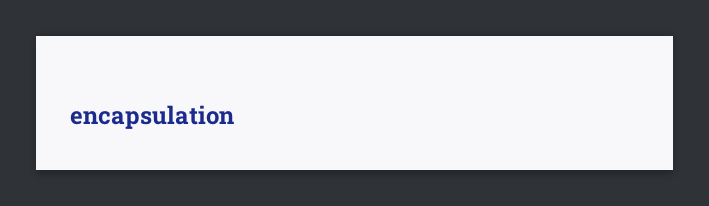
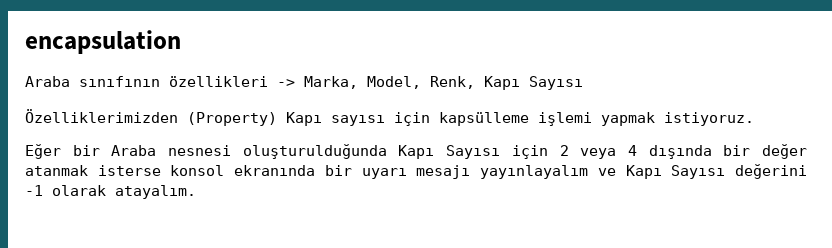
+ Araba sınıfının özellikleri -> Marka, Model, Renk, Kapı Sayısı
+ Özelliklerimizden (Property) Kapı sayısı için kapsülleme işlemi yapmak istiyoruz.
+ Eğer bir Araba nesnesi oluşturulduğunda Kapı Sayısı için 2 veya 4 dışında bir değer atanmak isterse konsol ekranında bir uyarı mesajı yayınlayalım ve Kapı Sayısı değerini -1 olarak atayalım.

